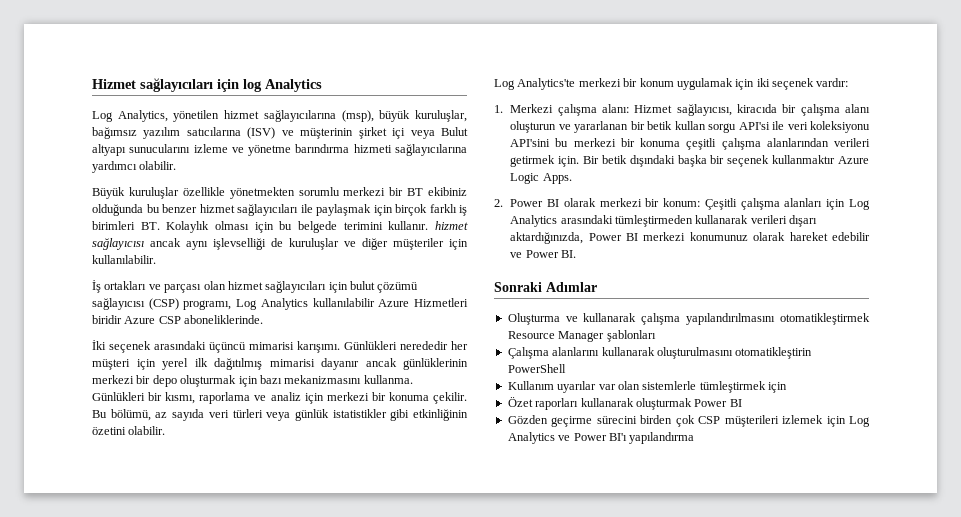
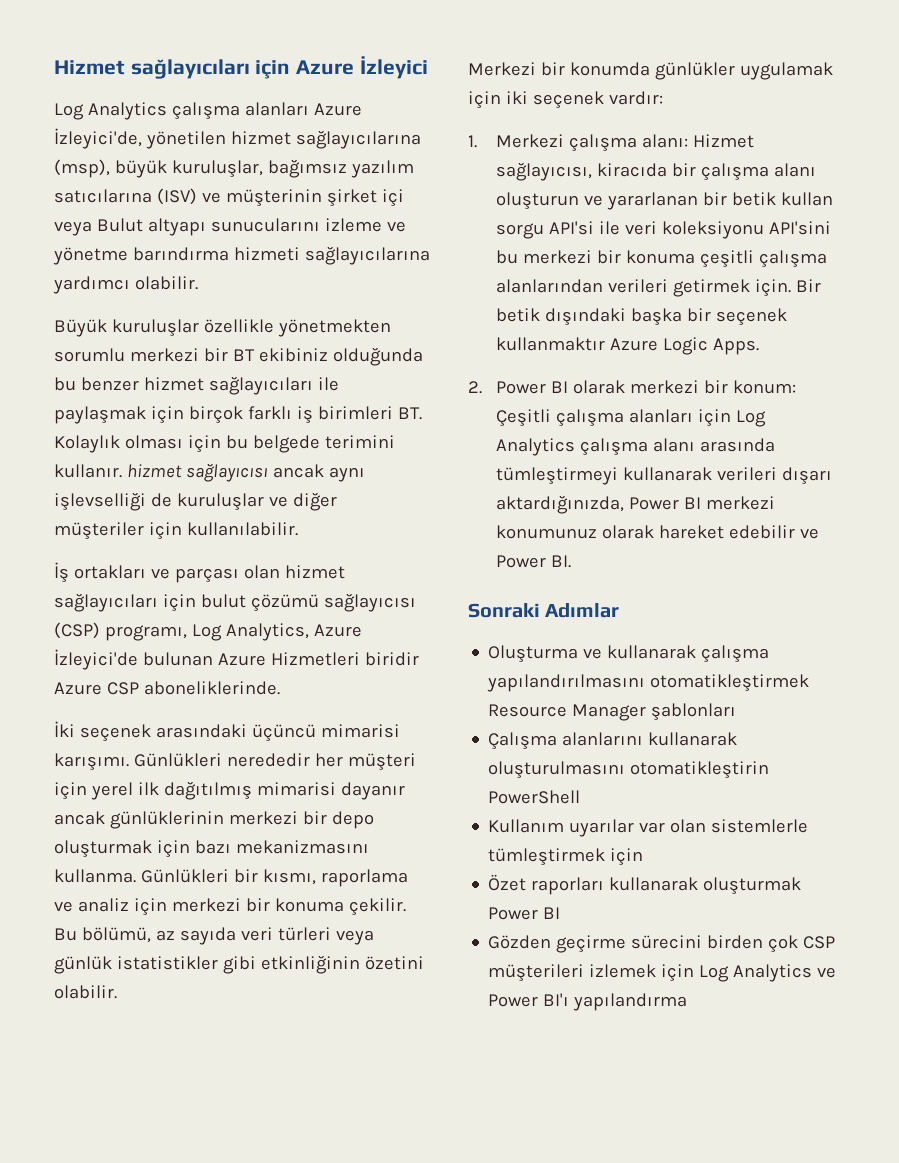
- Hizmet sağlayıcıları için log Analytics
- Log Analytics, yönetilen hizmet sağlayıcılarına (msp), büyük kuruluşlar, bağımsız yazılım satıcılarına (ISV) ve müşterinin şirket içi veya Bulut altyapı sunucularını izleme ve yönetme barındırma hizmeti sağlayıcılarına yardımcı olabilir.
+ Hizmet sağlayıcıları için Azure İzleyici
+ Log Analytics çalışma alanları Azure İzleyici'de, yönetilen hizmet sağlayıcılarına (msp), büyük kuruluşlar, bağımsız yazılım satıcılarına (ISV) ve müşterinin şirket içi veya Bulut altyapı sunucularını izleme ve yönetme barındırma hizmeti sağlayıcılarına yardımcı olabilir.
- İş ortakları ve parçası olan hizmet sağlayıcıları için bulut çözümü sağlayıcısı (CSP) programı, Log Analytics kullanılabilir Azure Hizmetleri biridir Azure CSP aboneliklerinde.
+ İş ortakları ve parçası olan hizmet sağlayıcıları için bulut çözümü sağlayıcısı (CSP) programı, Log Analytics, Azure İzleyici'de bulunan Azure Hizmetleri biridir Azure CSP aboneliklerinde.
- Log Analytics'te merkezi bir konum uygulamak için iki seçenek vardır:
+ Merkezi bir konumda günlükler uygulamak için iki seçenek vardır:
- 2. Power BI olarak merkezi bir konum: Çeşitli çalışma alanları için Log Analytics arasındaki tümleştirmeden kullanarak verileri dışarı aktardığınızda, Power BI merkezi konumunuz olarak hareket edebilir ve Power BI.
+ 2. Power BI olarak merkezi bir konum: Çeşitli çalışma alanları için Log Analytics çalışma alanı arasında tümleştirmeyi kullanarak verileri dışarı aktardığınızda, Power BI merkezi konumunuz olarak hareket edebilir ve Power BI.

